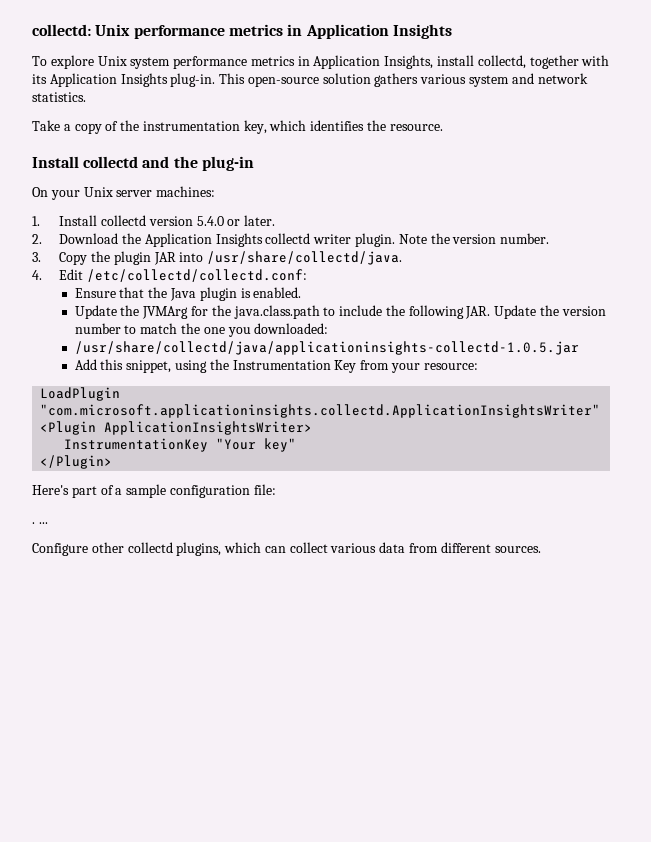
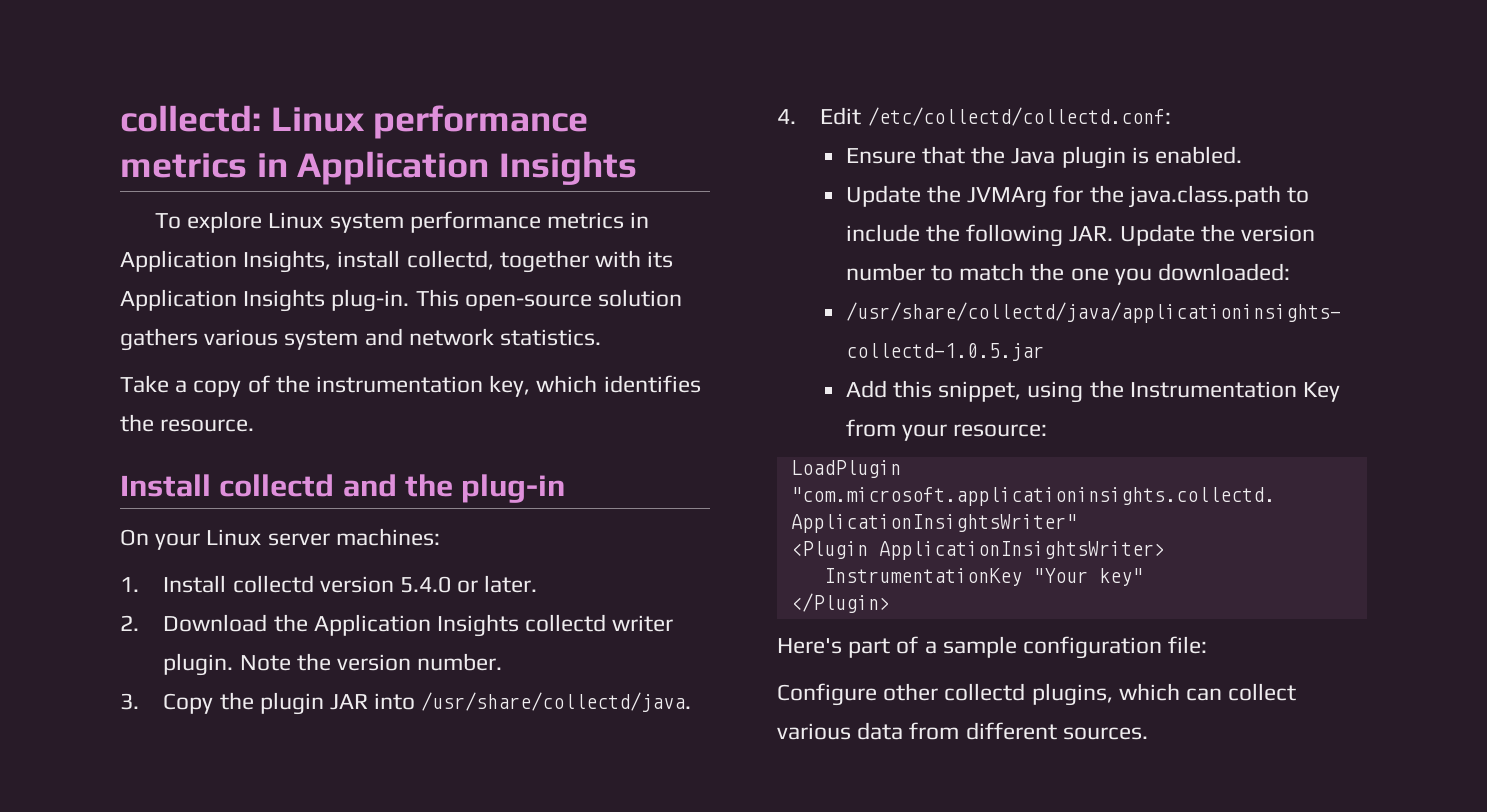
- collectd: Unix performance metrics in Application Insights
+ collectd: Linux performance metrics in Application Insights
- To explore Unix system performance metrics in Application Insights, install collectd, together with its Application Insights plug-in.
+ To explore Linux system performance metrics in Application Insights, install collectd, together with its Application Insights plug-in.
- On your Unix server machines:
+ On your Linux server machines:
- . ...

